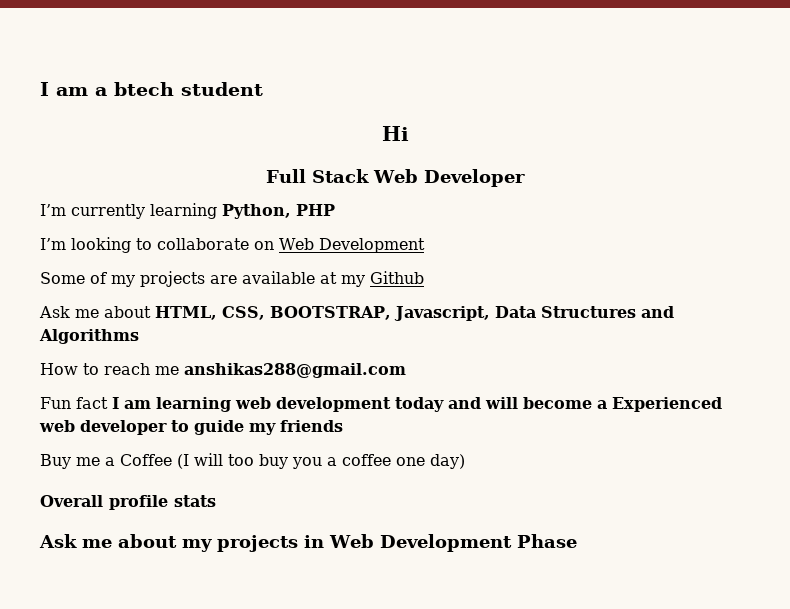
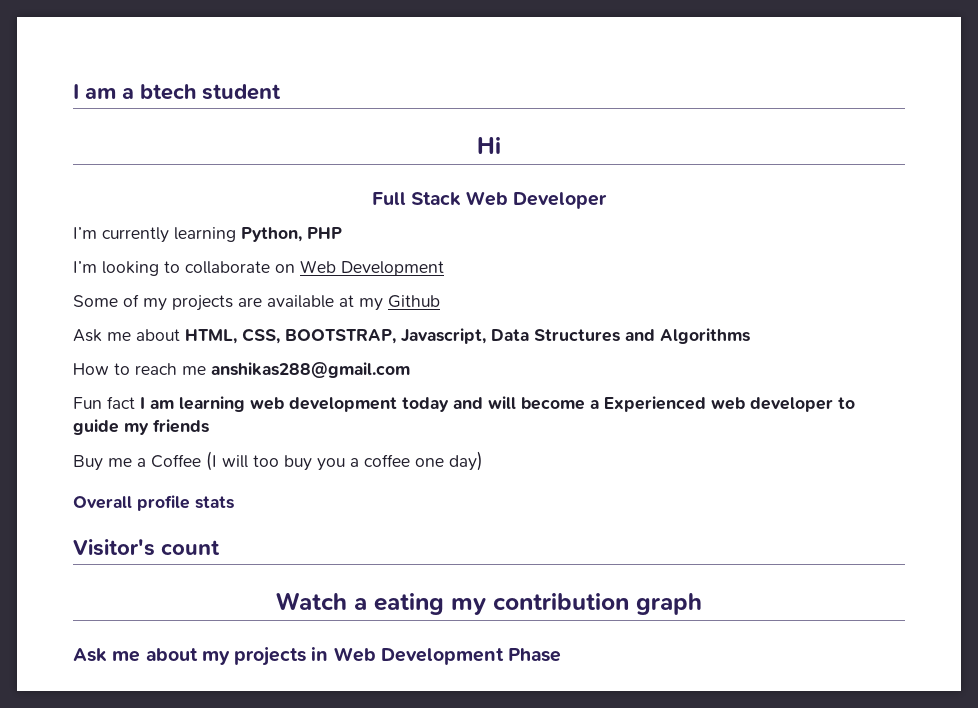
+ Visitor's count
+ Watch a eating my contribution graph

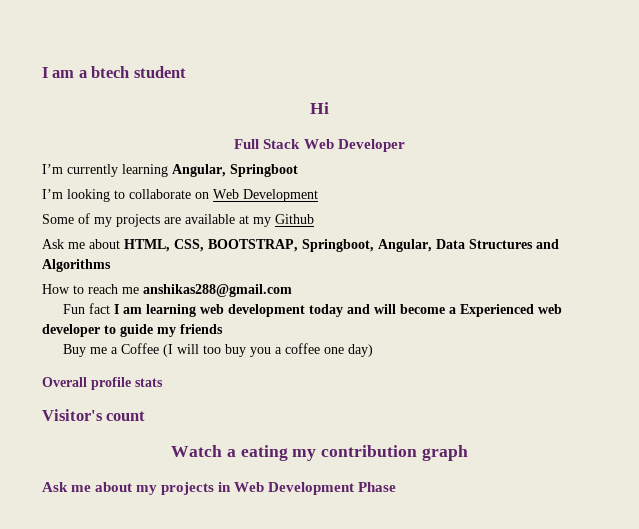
- I’m currently learning Python, PHP
+ I’m currently learning Angular, Springboot
- Ask me about HTML, CSS, BOOTSTRAP, Javascript, Data Structures and Algorithms
+ Ask me about HTML, CSS, BOOTSTRAP, Springboot, Angular, Data Structures and Algorithms

